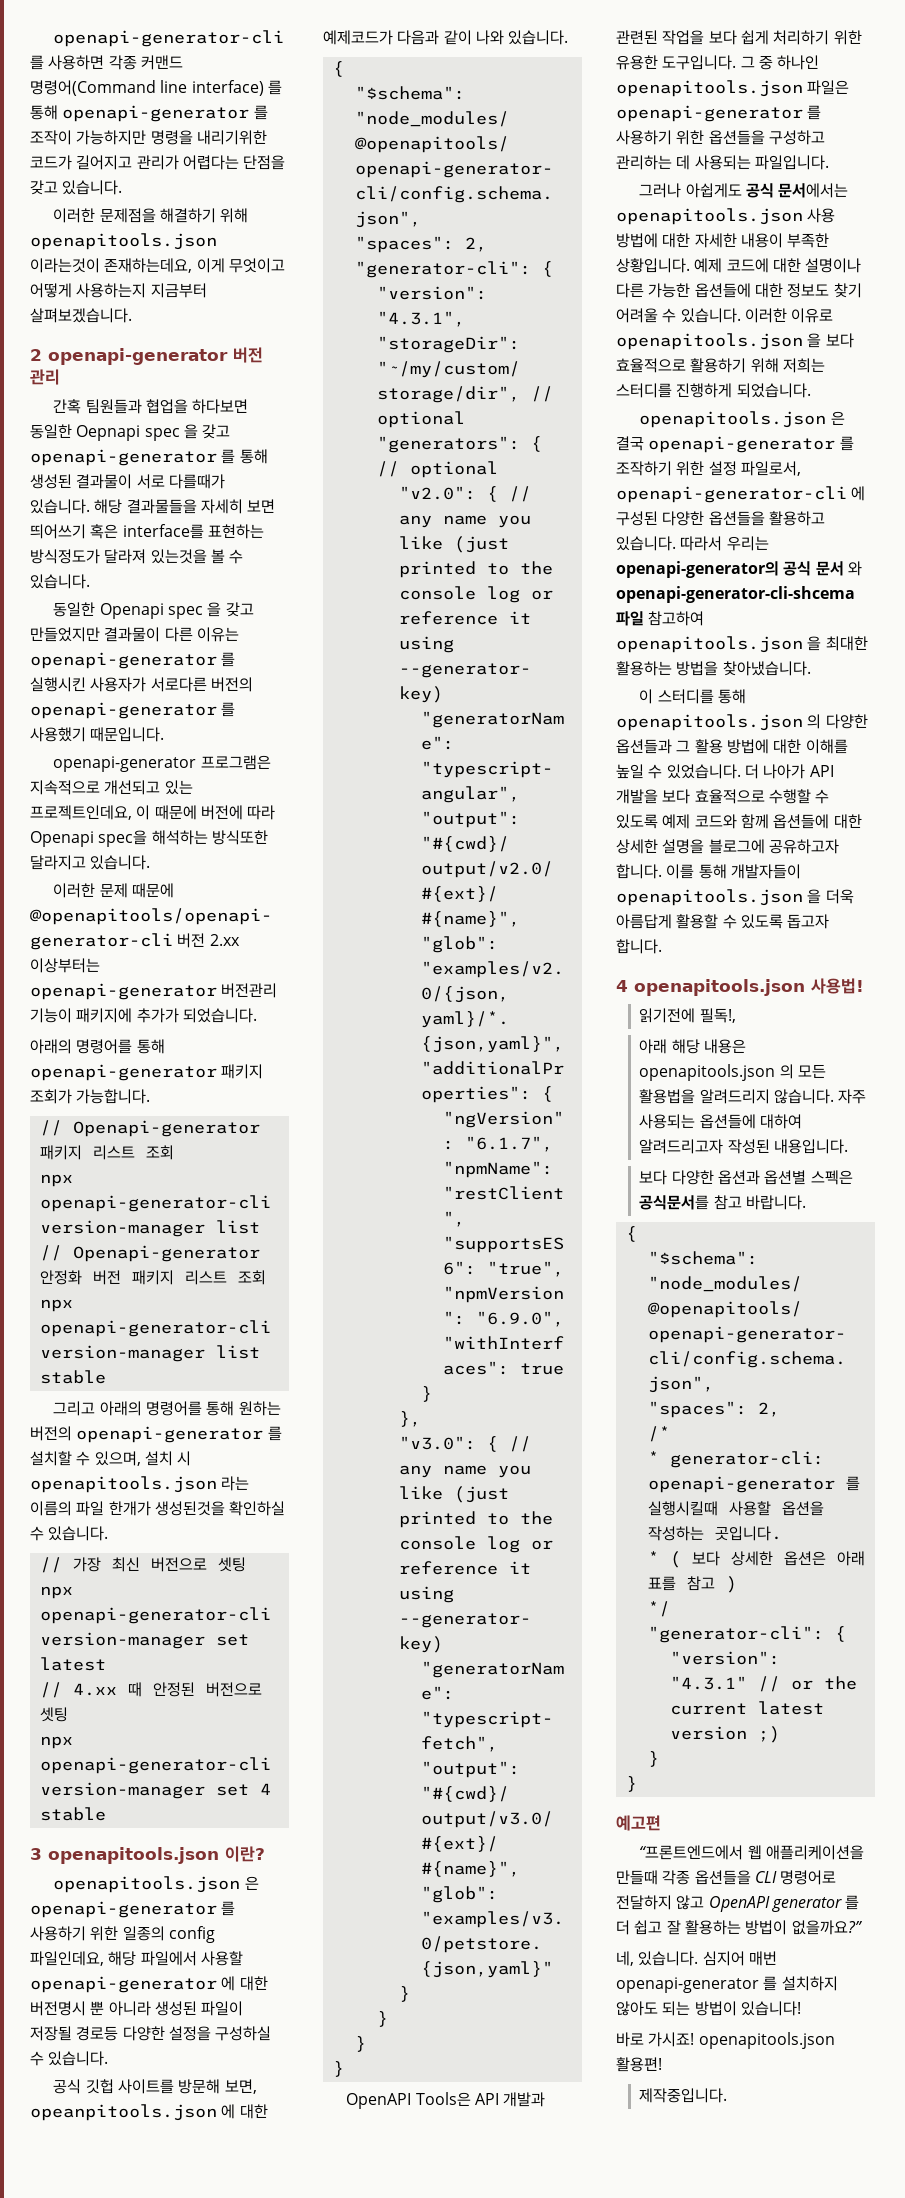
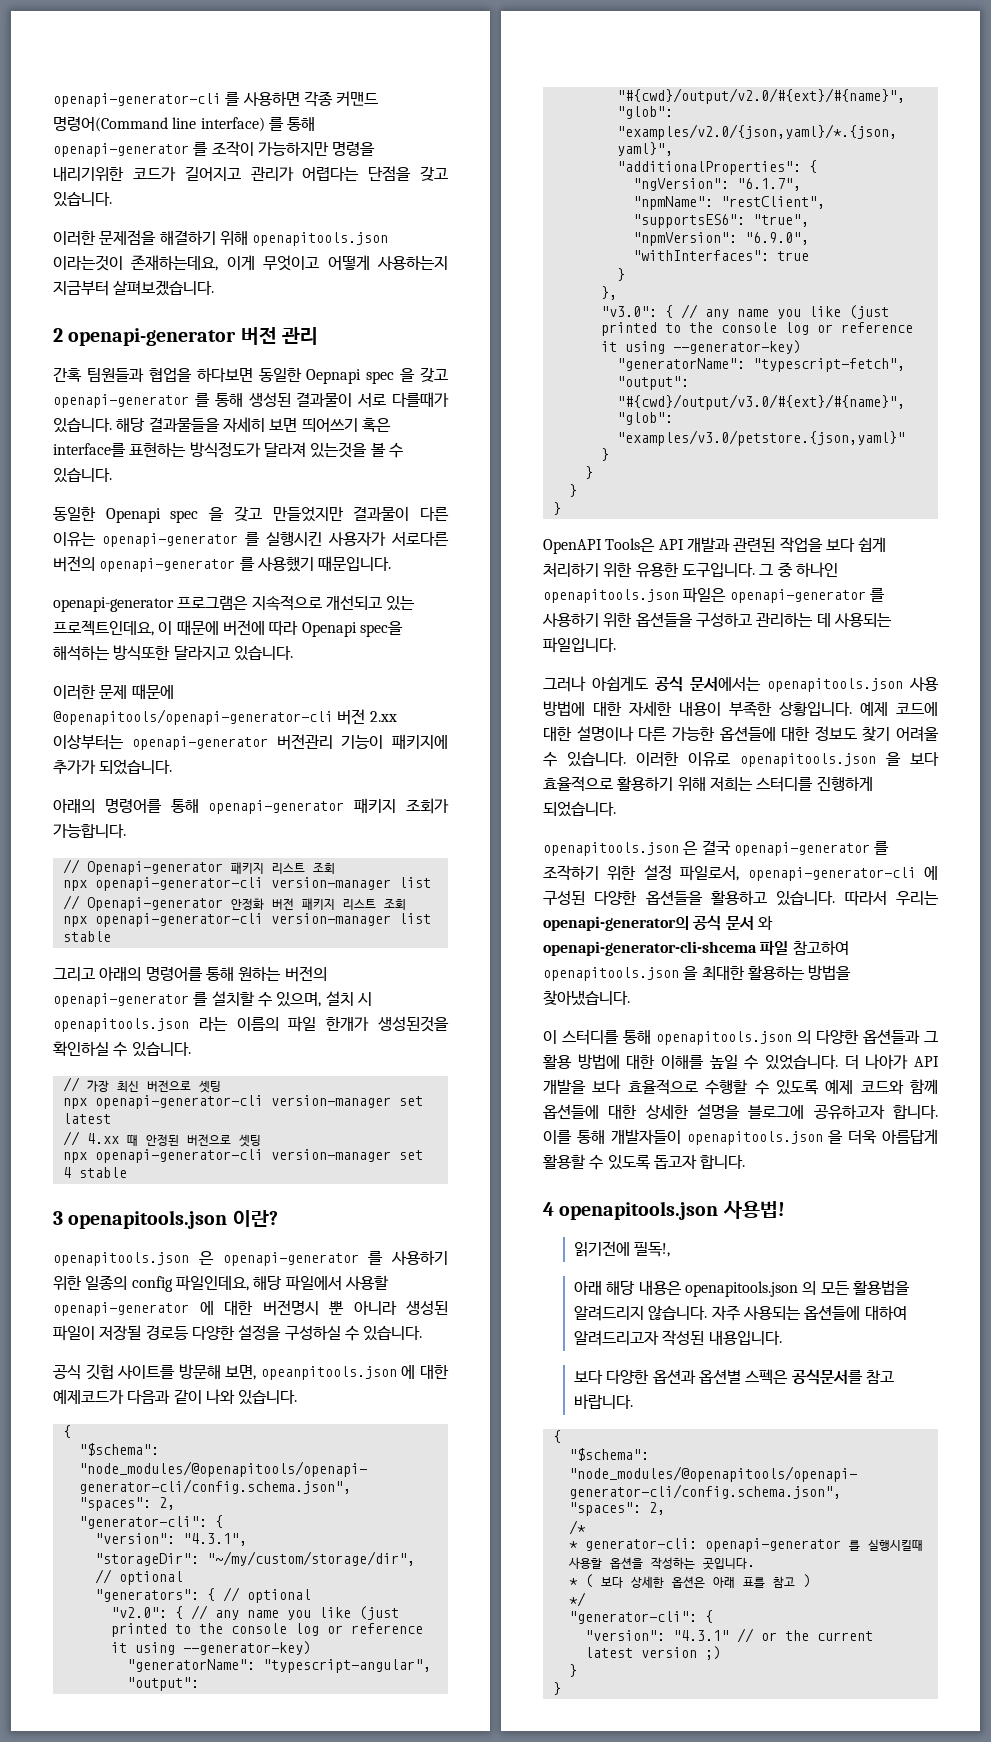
- 예고편
- “프론트엔드에서 웹 애플리케이션을 만들때 각종 옵션들을 CLI 명령어로 전달하지 않고 OpenAPI generator 를 더 쉽고 잘 활용하는 방법이 없을까요?”
- 네, 있습니다. 심지어 매번 openapi-generator 를 설치하지 않아도 되는 방법이 있습니다!
- 바로 가시죠! openapitools.json 활용편!
- 제작중입니다.

